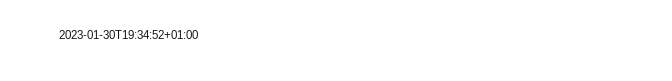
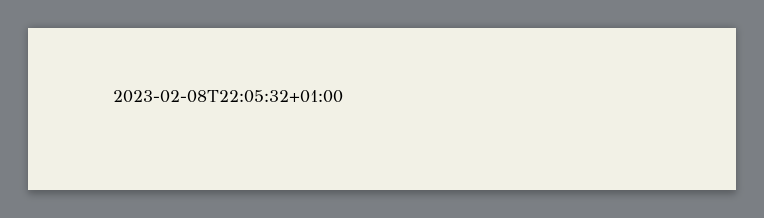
- 2023-01-30T19:34:52+01:00
+ 2023-02-08T22:05:32+01:00

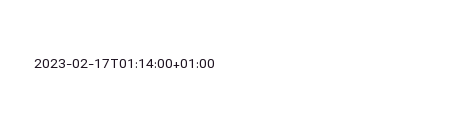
- 2023-02-08T22:05:32+01:00
+ 2023-02-17T01:14:00+01:00

